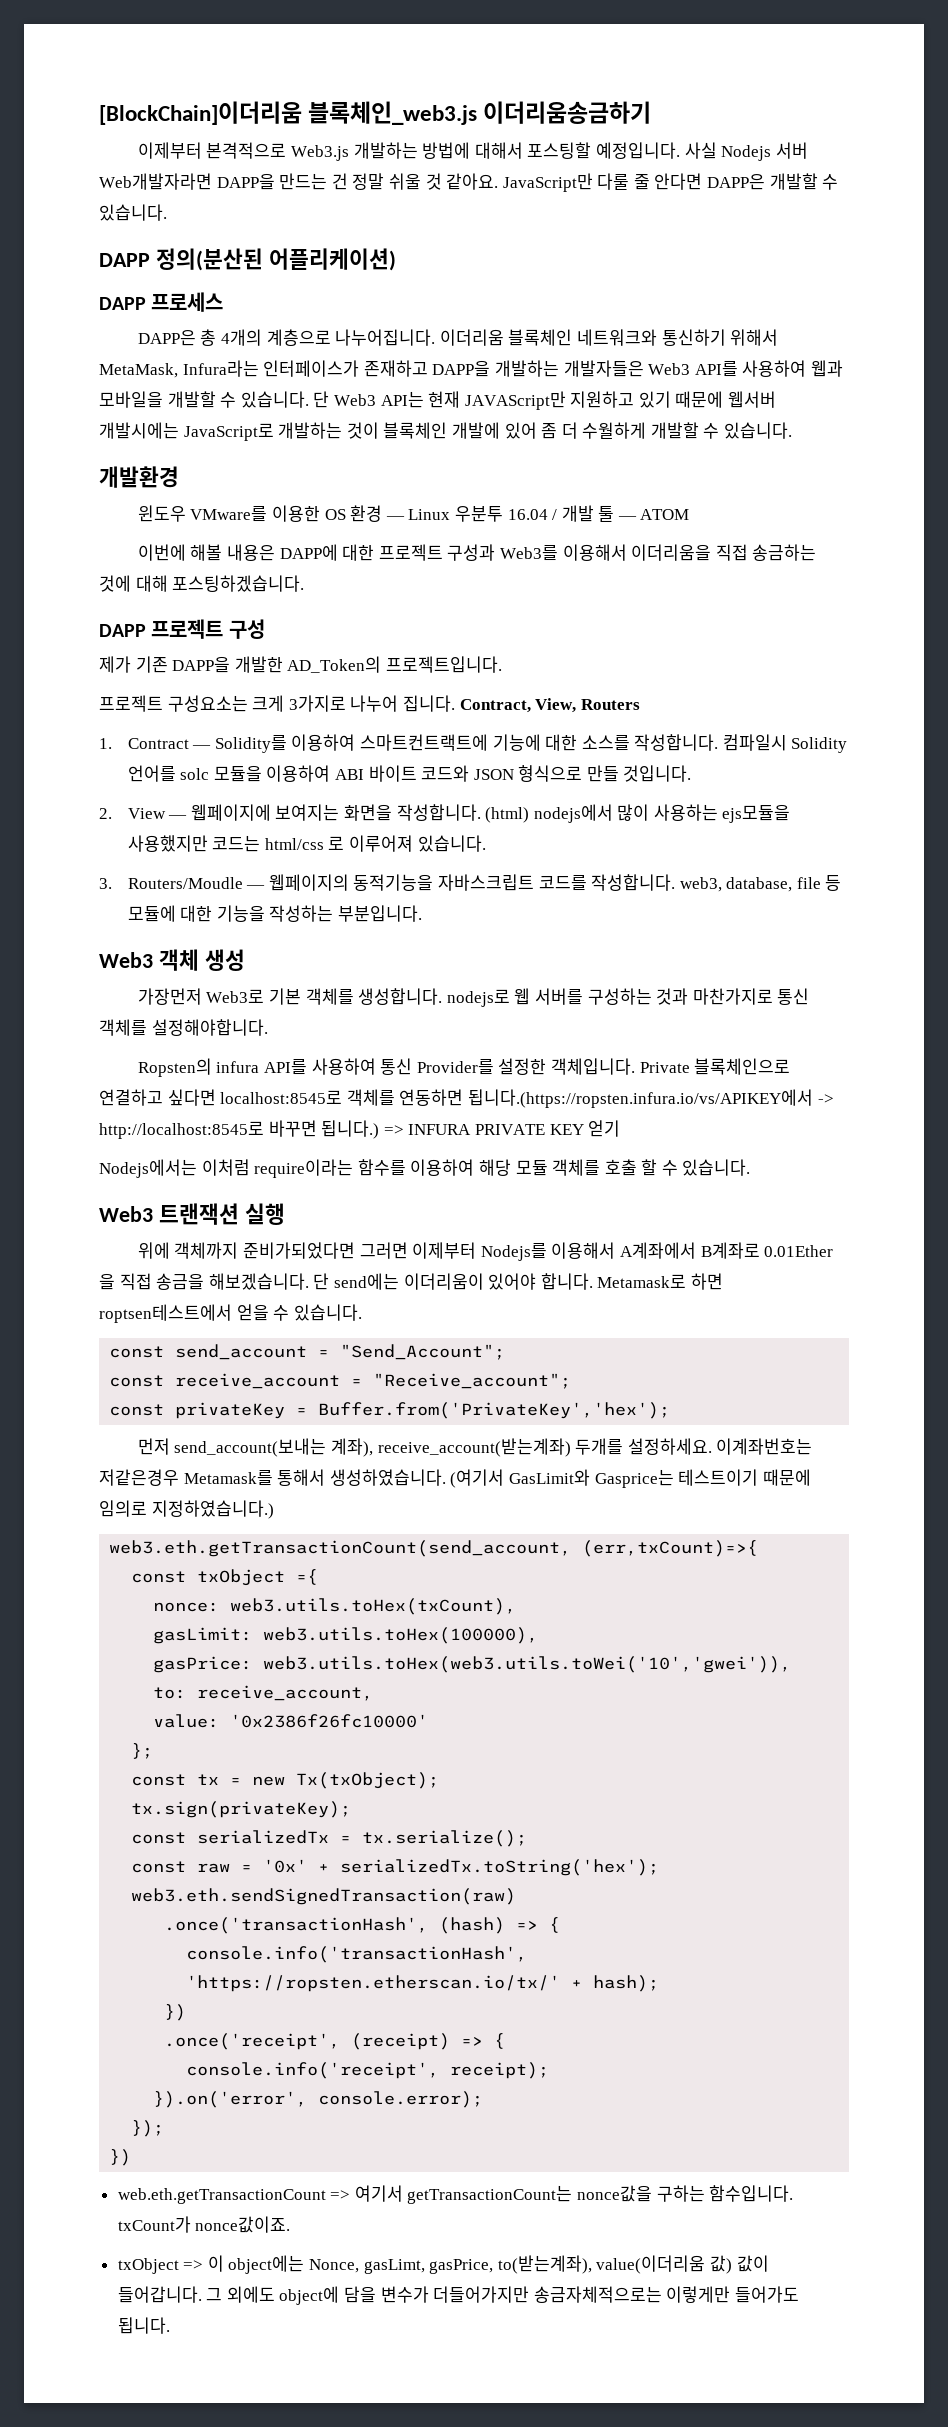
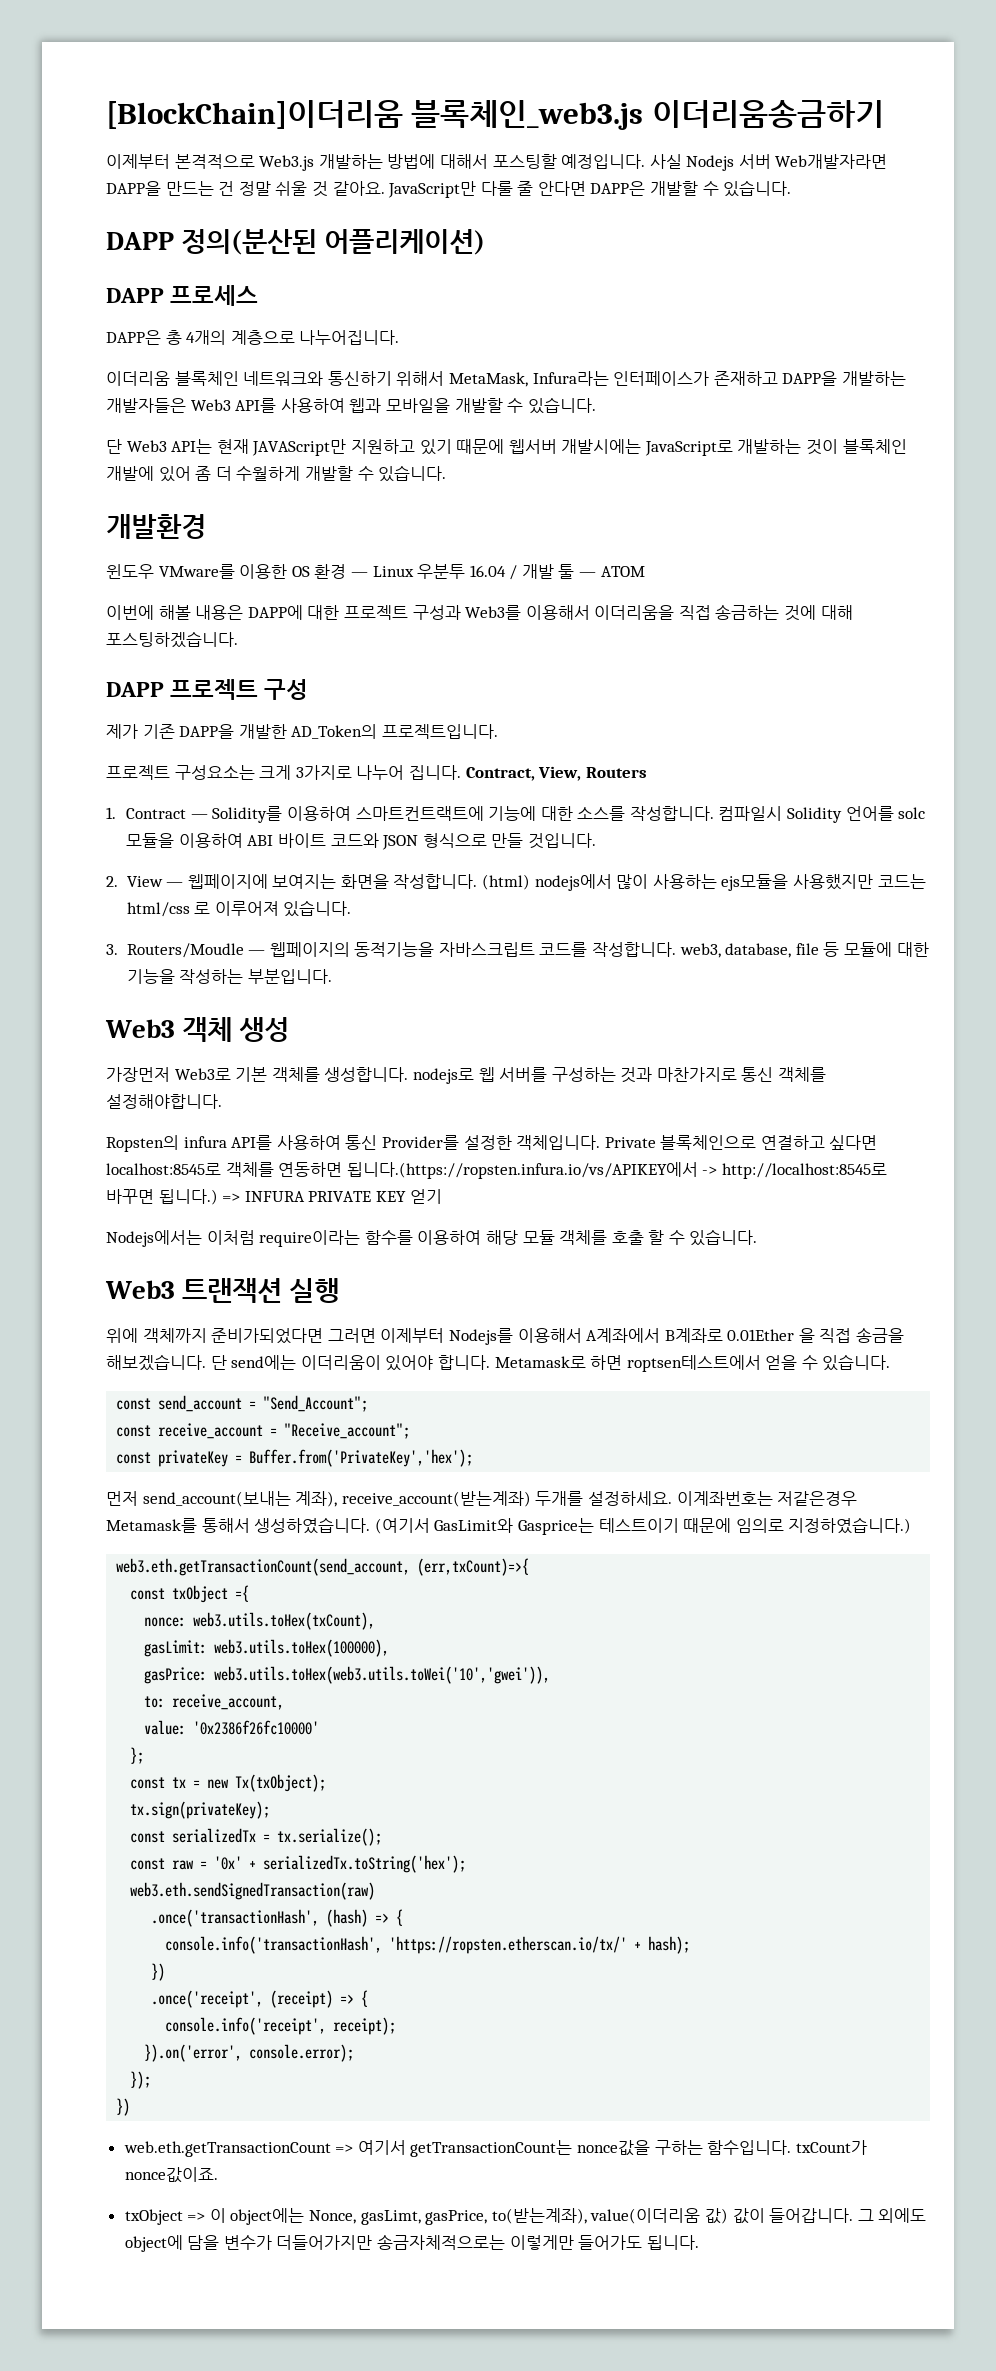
- DAPP은 총 4개의 계층으로 나누어집니다. 이더리움 블록체인 네트워크와 통신하기 위해서 MetaMask, Infura라는 인터페이스가 존재하고 DAPP을 개발하는 개발자들은 Web3 API를 사용하여 웹과 모바일을 개발할 수 있습니다. 단 Web3 API는 현재 JAVAScript만 지원하고 있기 때문에 웹서버 개발시에는 JavaScript로 개발하는 것이 블록체인 개발에 있어 좀 더 수월하게 개발할 수 있습니다.
+ DAPP은 총 4개의 계층으로 나누어집니다.
+ 이더리움 블록체인 네트워크와 통신하기 위해서 MetaMask, Infura라는 인터페이스가 존재하고 DAPP을 개발하는 개발자들은 Web3 API를 사용하여 웹과 모바일을 개발할 수 있습니다.
+ 단 Web3 API는 현재 JAVAScript만 지원하고 있기 때문에 웹서버 개발시에는 JavaScript로 개발하는 것이 블록체인 개발에 있어 좀 더 수월하게 개발할 수 있습니다.

